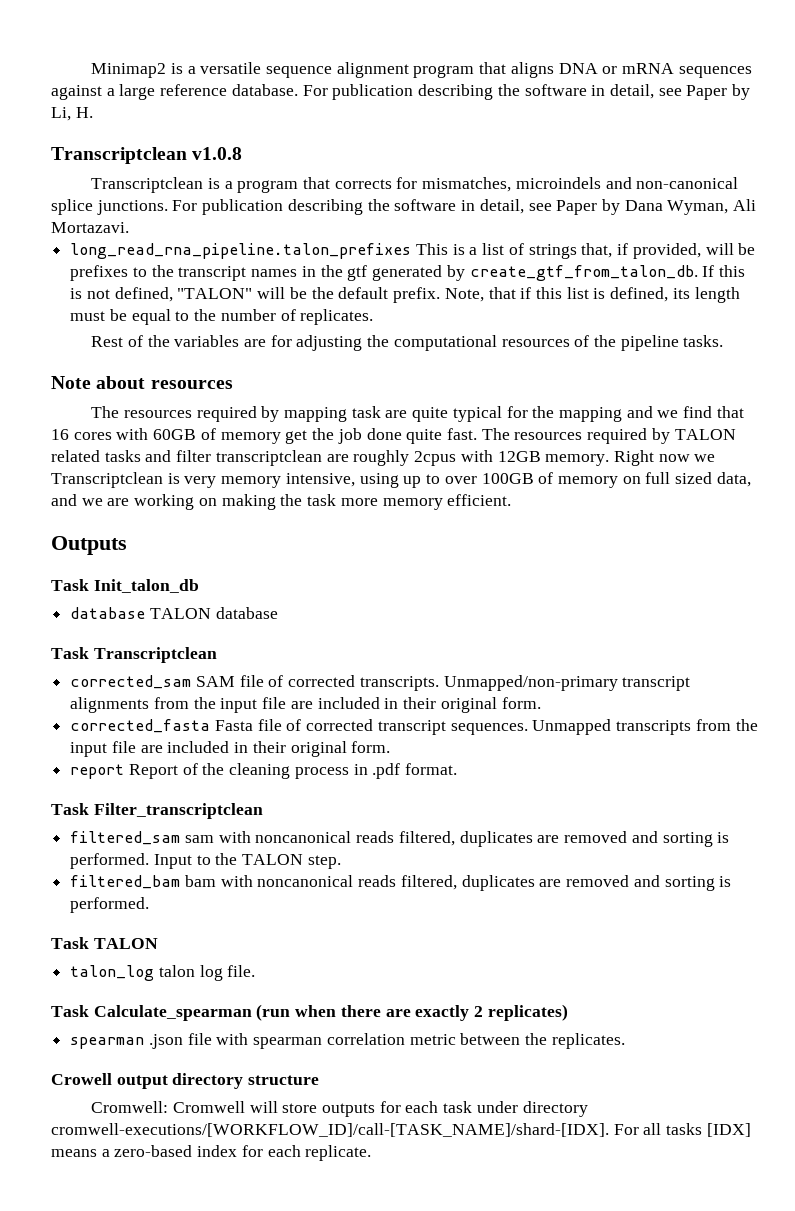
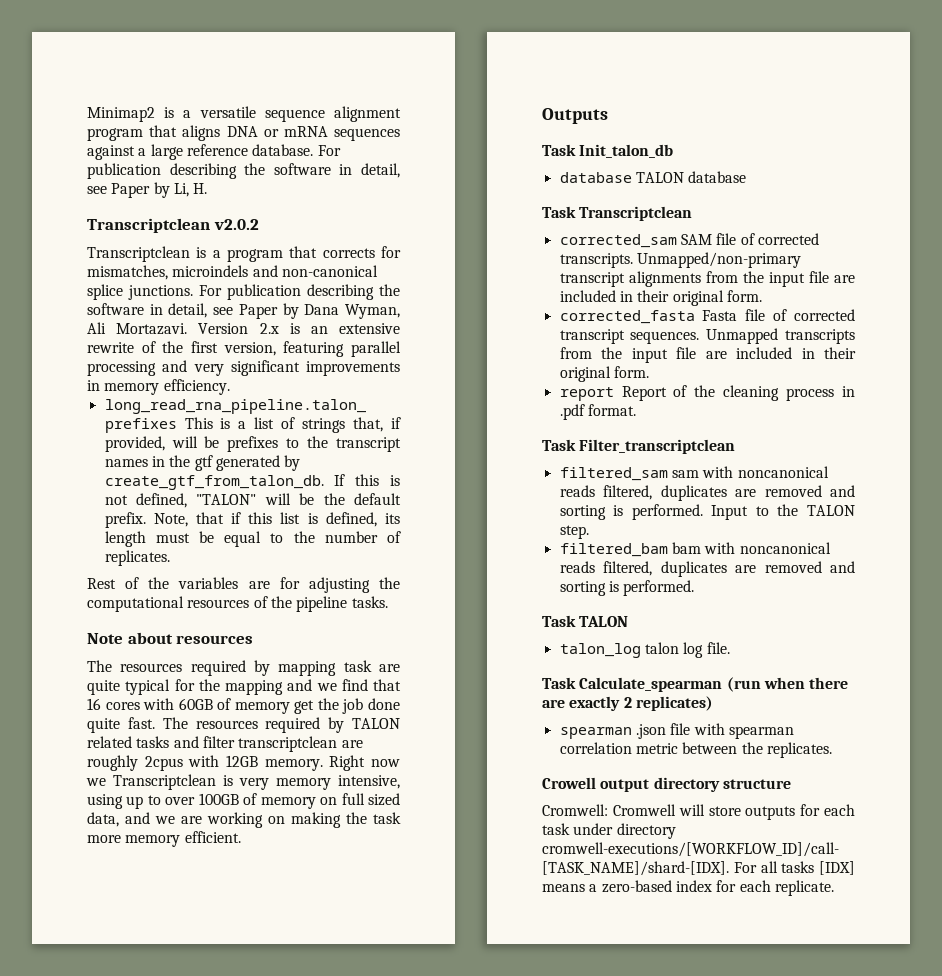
- Transcriptclean v1.0.8
+ Transcriptclean v2.0.2
+ Version 2.x is an extensive rewrite of the first version, featuring parallel processing and very significant improvements in memory efficiency.

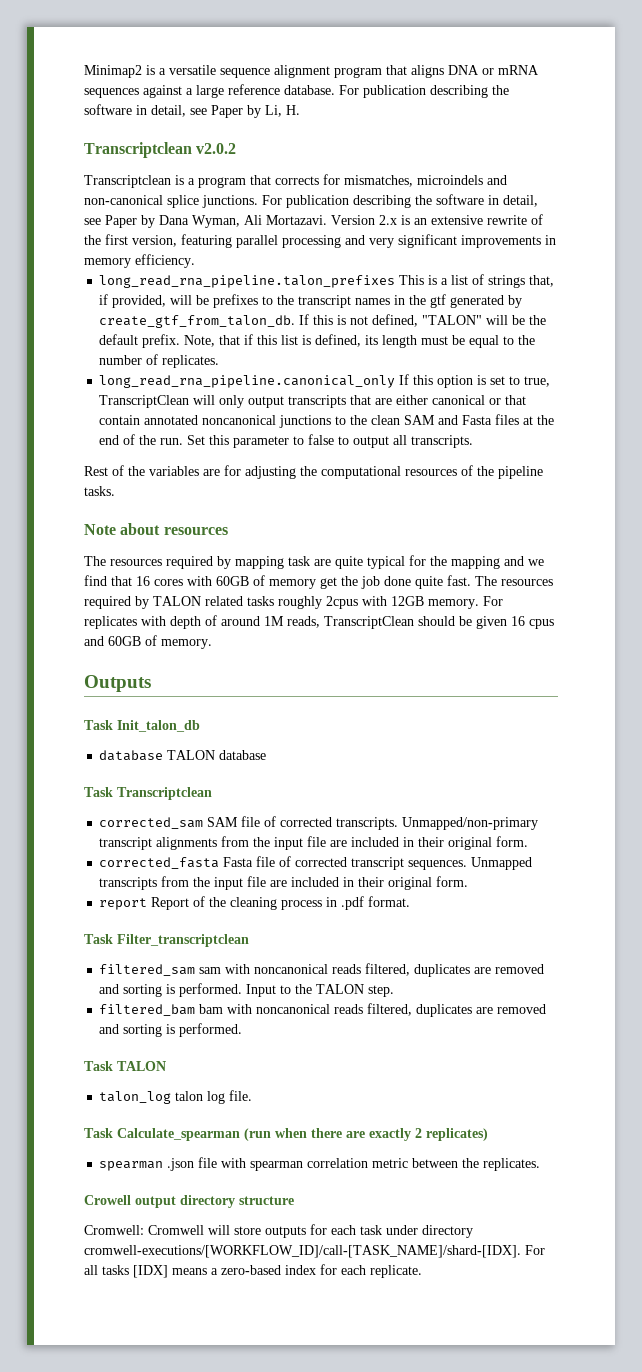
+ long_read_rna_pipeline.canonical_only If this option is set to true, TranscriptClean will only output transcripts that are either canonical or that contain annotated noncanonical junctions to the clean SAM and Fasta files at the end of the run. Set this parameter to false to output all transcripts.
- The resources required by TALON related tasks and filter transcriptclean are roughly 2cpus with 12GB memory.
+ The resources required by TALON related tasks roughly 2cpus with 12GB memory.
- Right now we Transcriptclean is very memory intensive, using up to over 100GB of memory on full sized data, and we are working on making the task more memory efficient.
+ For replicates with depth of around 1M reads, TranscriptClean should be given 16 cpus and 60GB of memory.

